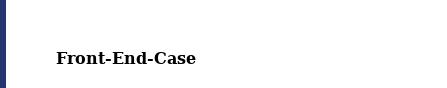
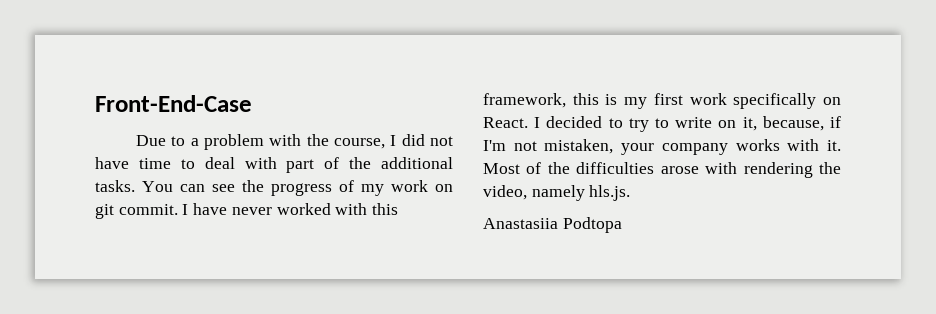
+ Due to a problem with the course, I did not have time to deal with part of the additional tasks. You can see the progress of my work on git commit. I have never worked with this framework, this is my first work specifically on React. I decided to try to write on it, because, if I'm not mistaken, your company works with it. Most of the difficulties arose with rendering the video, namely hls.js.
+ Anastasiia Podtopa

